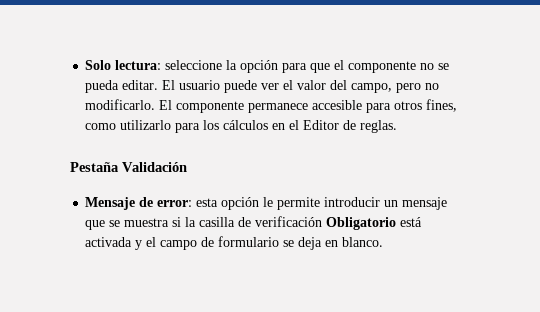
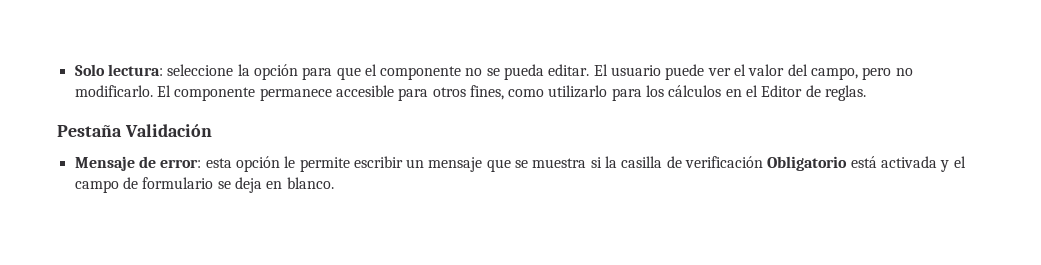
- Mensaje de error: esta opción le permite introducir un mensaje que se muestra si la casilla de verificación Obligatorio está activada y el campo de formulario se deja en blanco.
+ Mensaje de error: esta opción le permite escribir un mensaje que se muestra si la casilla de verificación Obligatorio está activada y el campo de formulario se deja en blanco.

